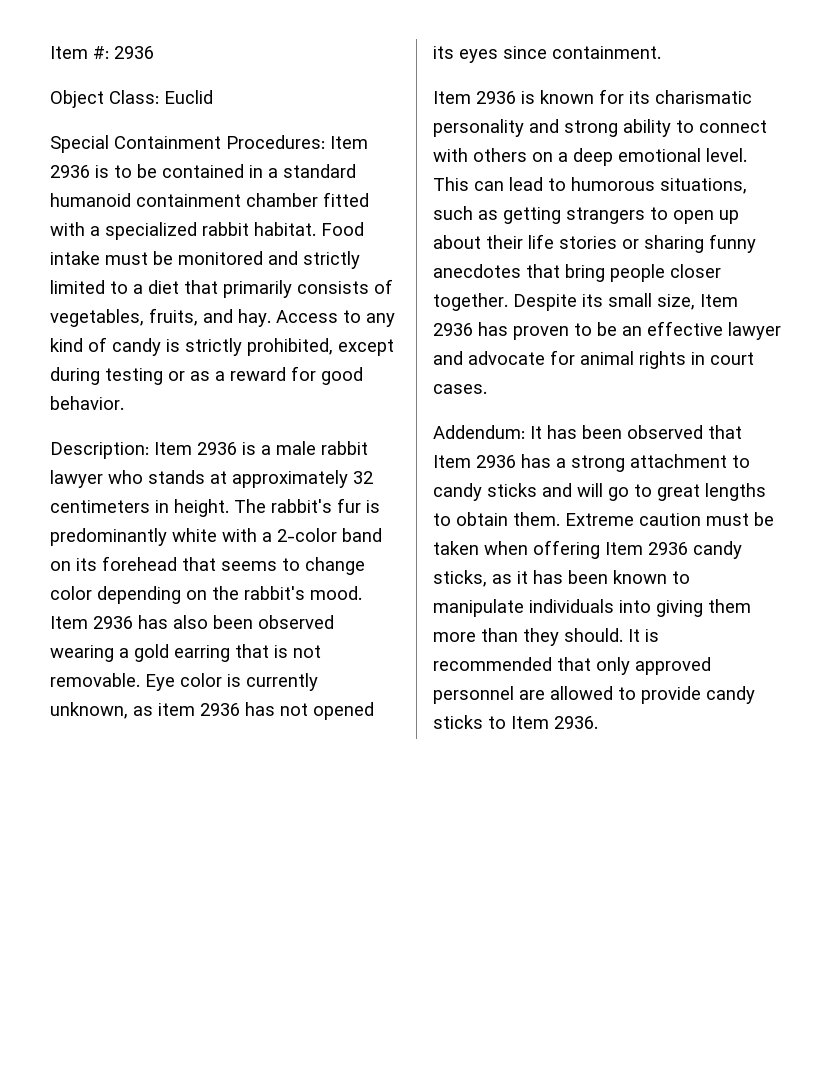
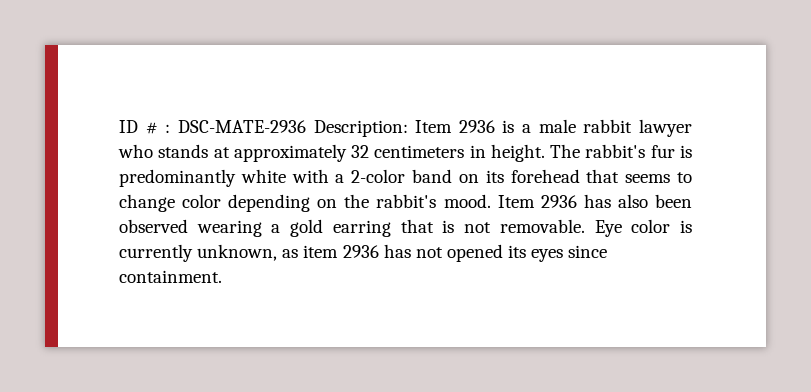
- Item #: 2936
- Object Class: Euclid
- Special Containment Procedures: Item 2936 is to be contained in a standard humanoid containment chamber fitted with a specialized rabbit habitat. Food intake must be monitored and strictly limited to a diet that primarily consists of vegetables, fruits, and hay. Access to any kind of candy is strictly prohibited, except during testing or as a reward for good behavior.
- Description: Item 2936 is a male rabbit lawyer who stands at approximately 32 centimeters in height.
+ ID # : DSC-MATE-2936 Description: Item 2936 is a male rabbit lawyer who stands at approximately 32 centimeters in height.
- Item 2936 is known for its charismatic personality and strong ability to connect with others on a deep emotional level. This can lead to humorous situations, such as getting strangers to open up about their life stories or sharing funny anecdotes that bring people closer together. Despite its small size, Item 2936 has proven to be an effective lawyer and advocate for animal rights in court cases.
- Addendum: It has been observed that Item 2936 has a strong attachment to candy sticks and will go to great lengths to obtain them. Extreme caution must be taken when offering Item 2936 candy sticks, as it has been known to manipulate individuals into giving them more than they should. It is recommended that only approved personnel are allowed to provide candy sticks to Item 2936.

